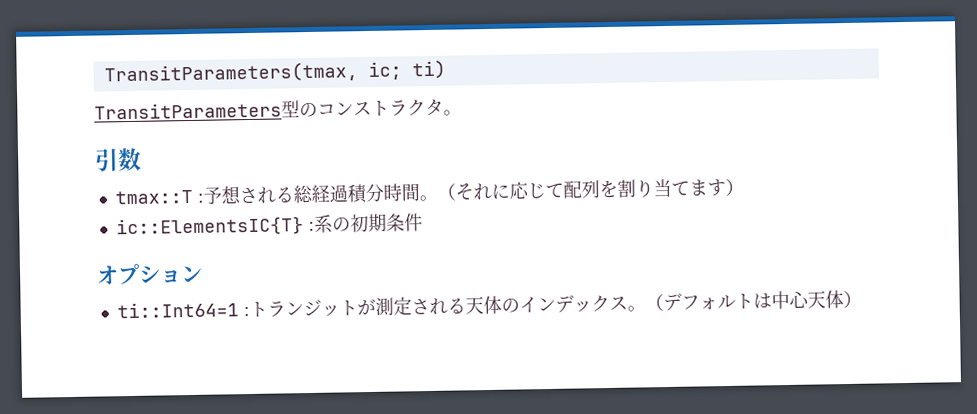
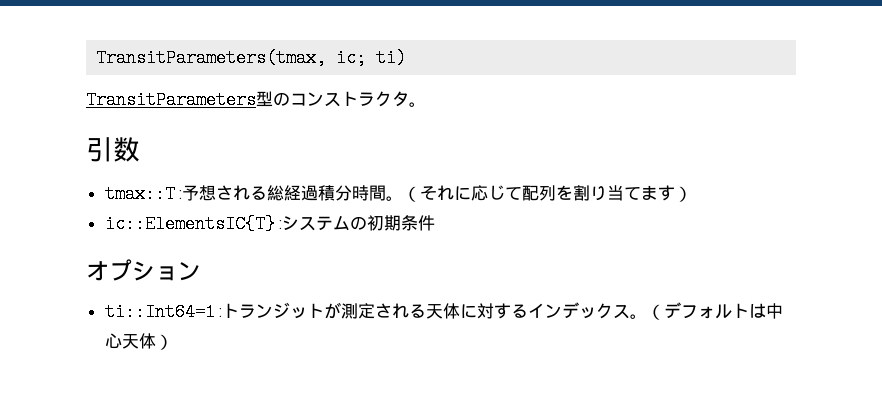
- ic::ElementsIC{T} :系の初期条件
+ ic::ElementsIC{T} :システムの初期条件
- ti::Int64=1 :トランジットが測定される天体のインデックス。
+ ti::Int64=1 :トランジットが測定される天体に対するインデックス。

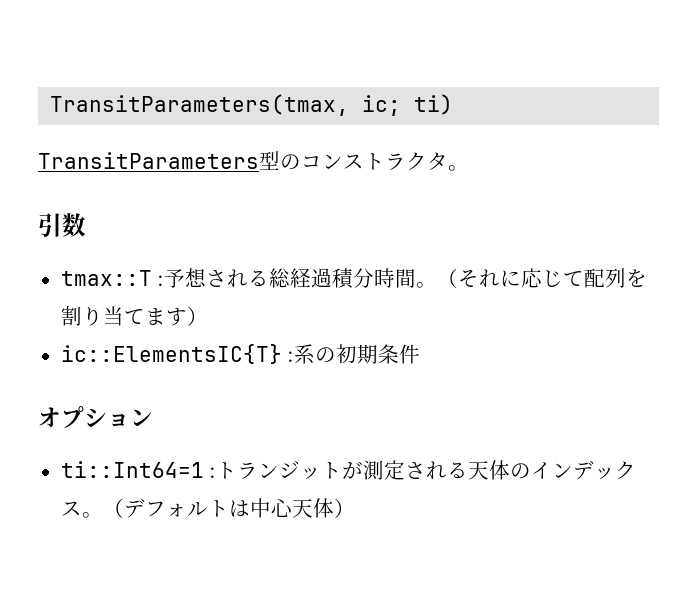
- ic::ElementsIC{T} :システムの初期条件
+ ic::ElementsIC{T} :系の初期条件
- ti::Int64=1 :トランジットが測定される天体に対するインデックス。
+ ti::Int64=1 :トランジットが測定される天体のインデックス。

